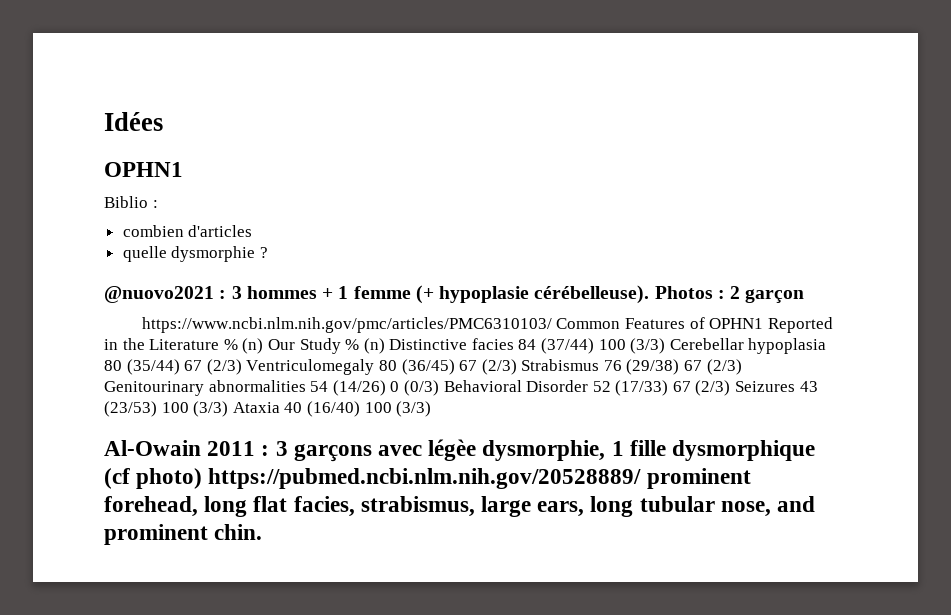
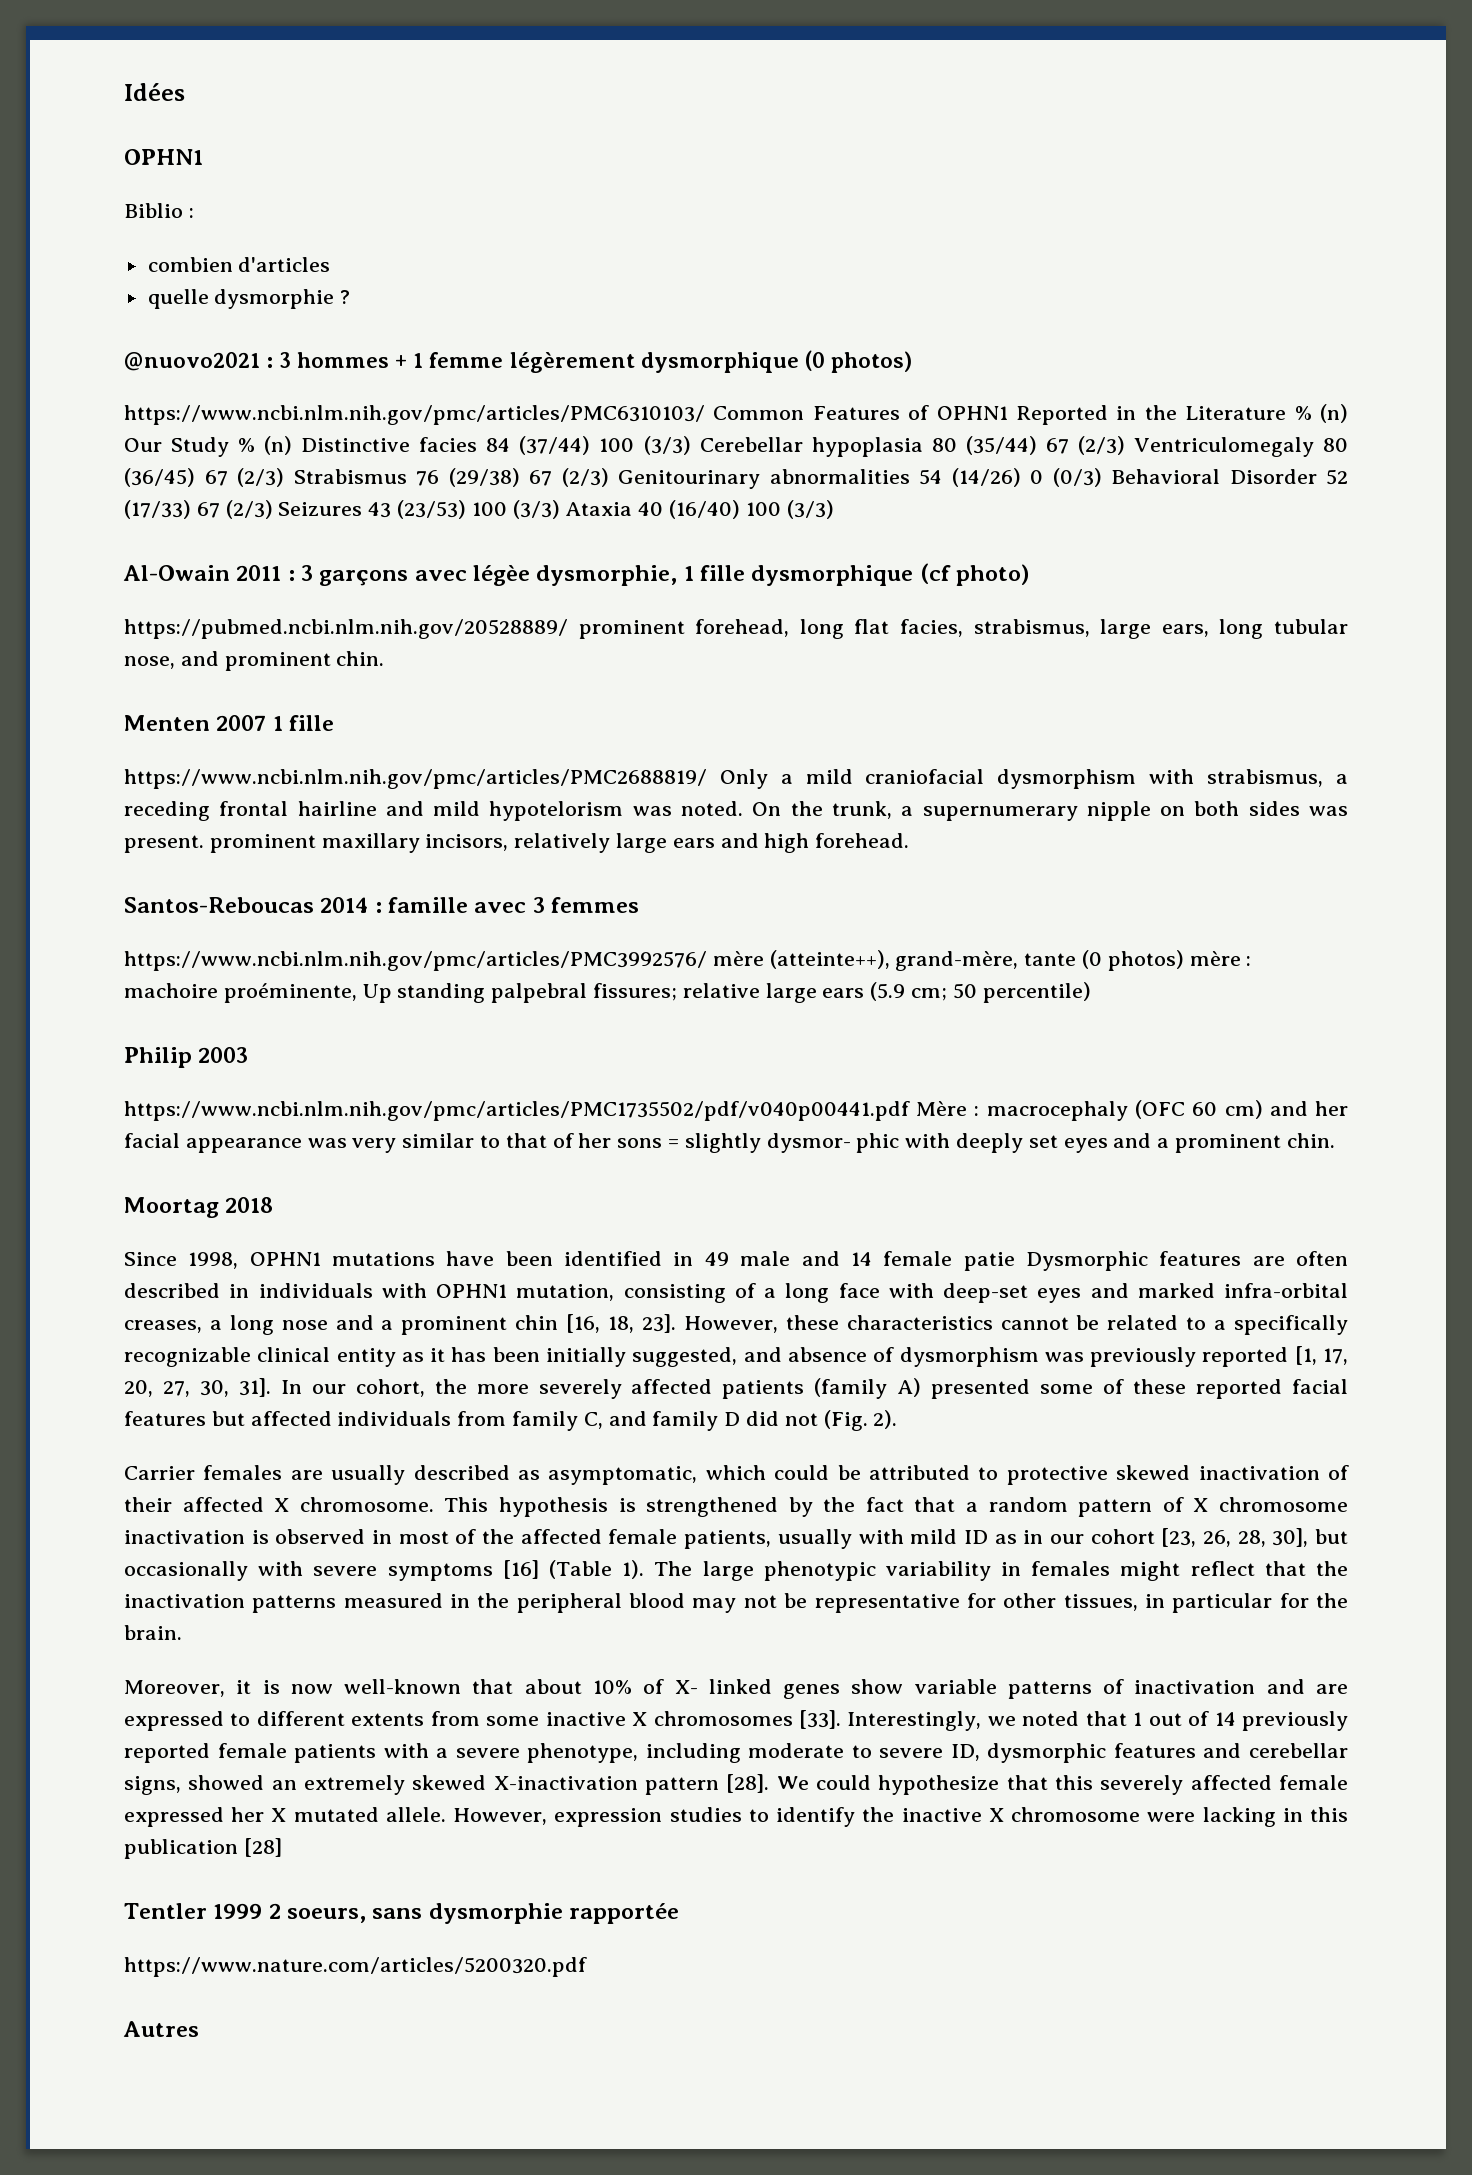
- @nuovo2021 : 3 hommes + 1 femme (+ hypoplasie cérébelleuse). Photos : 2 garçon
+ @nuovo2021 : 3 hommes + 1 femme légèrement dysmorphique (0 photos)
- Al-Owain 2011 : 3 garçons avec légèe dysmorphie, 1 fille dysmorphique (cf photo) https://pubmed.ncbi.nlm.nih.gov/20528889/ prominent forehead, long flat facies, strabismus, large ears, long tubular nose, and prominent chin.
+ Al-Owain 2011 : 3 garçons avec légèe dysmorphie, 1 fille dysmorphique (cf photo)
+ https://pubmed.ncbi.nlm.nih.gov/20528889/ prominent forehead, long flat facies, strabismus, large ears, long tubular nose, and prominent chin.
+ Menten 2007 1 fille
+ https://www.ncbi.nlm.nih.gov/pmc/articles/PMC2688819/ Only a mild craniofacial dysmorphism with strabismus, a receding frontal hairline and mild hypotelorism was noted. On the trunk, a supernumerary nipple on both sides was present. prominent maxillary incisors, relatively large ears and high forehead.
+ Santos-Reboucas 2014 : famille avec 3 femmes
+ https://www.ncbi.nlm.nih.gov/pmc/articles/PMC3992576/ mère (atteinte++), grand-mère, tante (0 photos) mère : machoire proéminente, Up standing palpebral fissures; relative large ears (5.9 cm; 50 percentile)
+ Philip 2003
+ https://www.ncbi.nlm.nih.gov/pmc/articles/PMC1735502/pdf/v040p00441.pdf Mère : macrocephaly (OFC 60 cm) and her facial appearance was very similar to that of her sons = slightly dysmor- phic with deeply set eyes and a prominent chin.
+ Moortag 2018
+ Since 1998, OPHN1 mutations have been identified in 49 male and 14 female patie Dysmorphic features are often described in individuals with OPHN1 mutation, consisting of a long face with deep-set eyes and marked infra-orbital creases, a long nose and a prominent chin [16, 18, 23]. However, these characteristics cannot be related to a specifically recognizable clinical entity as it has been initially suggested, and absence of dysmorphism was previously reported [1, 17, 20, 27, 30, 31]. In our cohort, the more severely affected patients (family A) presented some of these reported facial features but affected individuals from family C, and family D did not (Fig. 2).
+ Carrier females are usually described as asymptomatic, which could be attributed to protective skewed inactivation of their affected X chromosome. This hypothesis is strengthened by the fact that a random pattern of X chromosome inactivation is observed in most of the affected female patients, usually with mild ID as in our cohort [23, 26, 28, 30], but occasionally with severe symptoms [16] (Table 1). The large phenotypic variability in females might reflect that the inactivation patterns measured in the peripheral blood may not be representative for other tissues, in particular for the brain.
+ Moreover, it is now well-known that about 10% of X- linked genes show variable patterns of inactivation and are expressed to different extents from some inactive X chromosomes [33]. Interestingly, we noted that 1 out of 14 previously reported female patients with a severe phenotype, including moderate to severe ID, dysmorphic features and cerebellar signs, showed an extremely skewed X-inactivation pattern [28]. We could hypothesize that this severely affected female expressed her X mutated allele. However, expression studies to identify the inactive X chromosome were lacking in this publication [28]
+ Tentler 1999 2 soeurs, sans dysmorphie rapportée
+ https://www.nature.com/articles/5200320.pdf
+ Autres

